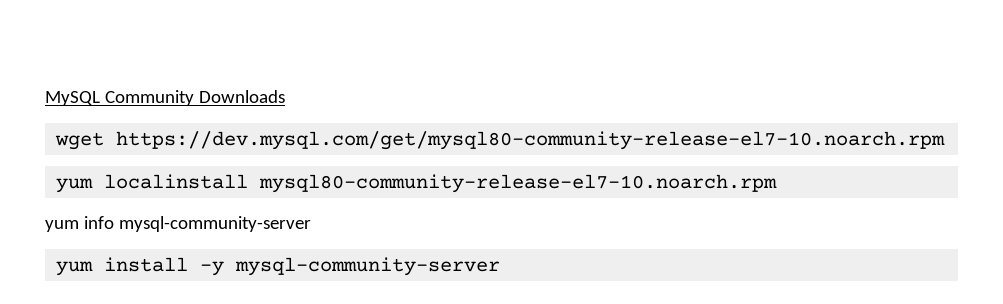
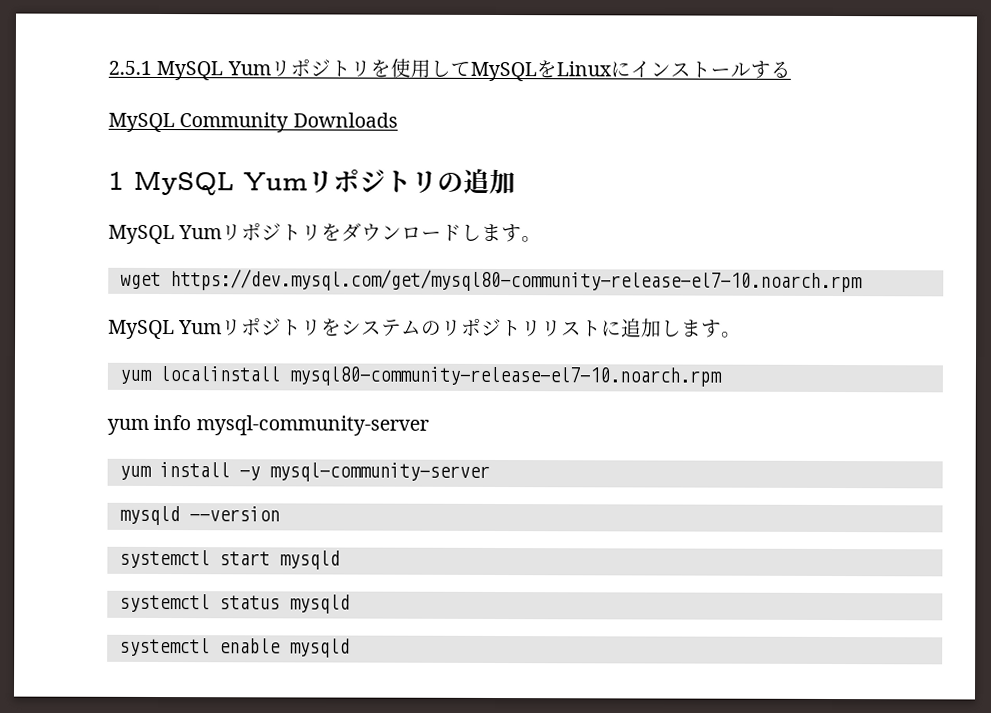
+ 2.5.1 MySQL Yumリポジトリを使用してMySQLをLinuxにインストールする
  MySQL Community Downloads
+ 1 MySQL Yumリポジトリの追加
+ MySQL Yumリポジトリをダウンロードします。
  wget https://dev.mysql.com/get/mysql80-community-release-el7-10.noarch.rpm
+ MySQL Yumリポジトリをシステムのリポジトリリストに追加します。
+ mysqld --version
+ systemctl start mysqld
+ systemctl status mysqld
+ systemctl enable mysqld

